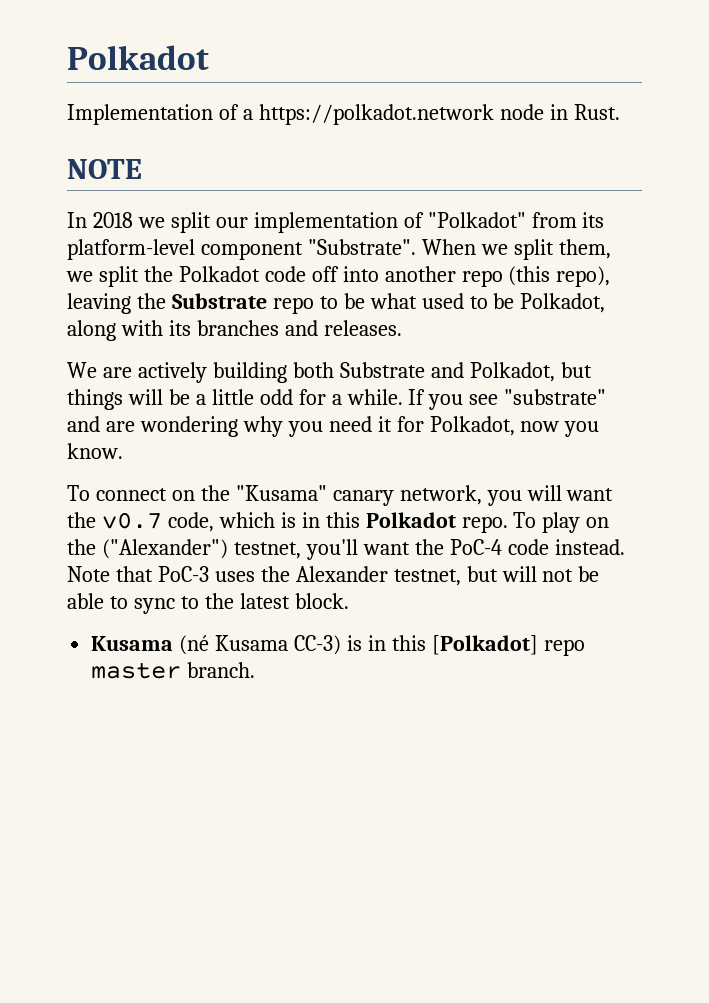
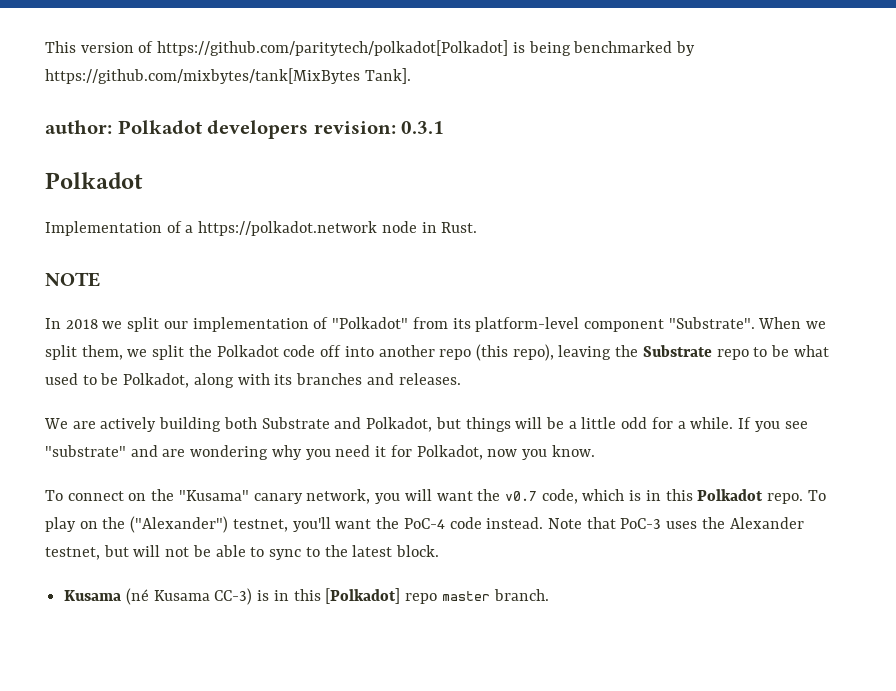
+ This version of https://github.com/paritytech/polkadot[Polkadot] is being benchmarked by https://github.com/mixbytes/tank[MixBytes Tank].
+ author: Polkadot developers revision: 0.3.1

